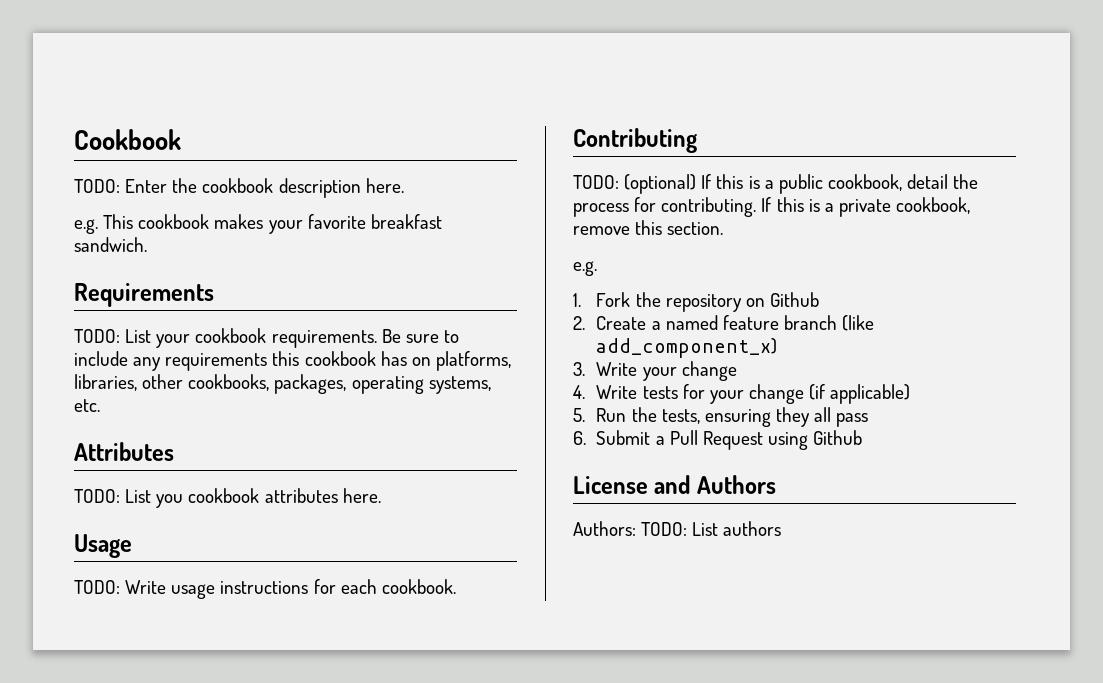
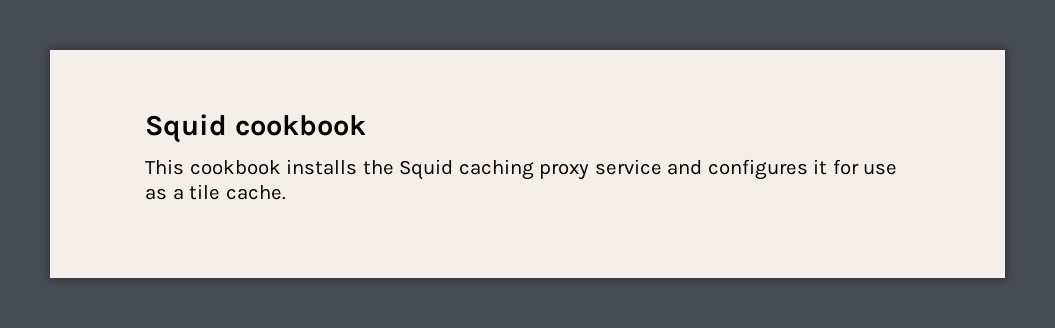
- Cookbook
- TODO: Enter the cookbook description here.
- e.g. This cookbook makes your favorite breakfast sandwich.
- Requirements
- TODO: List your cookbook requirements. Be sure to include any requirements this cookbook has on platforms, libraries, other cookbooks, packages, operating systems, etc.
- Attributes
- TODO: List you cookbook attributes here.
- Usage
- TODO: Write usage instructions for each cookbook.
- Contributing
- TODO: (optional) If this is a public cookbook, detail the process for contributing. If this is a private cookbook, remove this section.
- e.g.
- 1. Fork the repository on Github
- 2. Create a named feature branch (like add_component_x)
- 3. Write your change
- 4. Write tests for your change (if applicable)
- 5. Run the tests, ensuring they all pass
- 6. Submit a Pull Request using Github
- License and Authors
- Authors: TODO: List authors
+ Squid cookbook
+ This cookbook installs the Squid caching proxy service and configures it for use as a tile cache.

